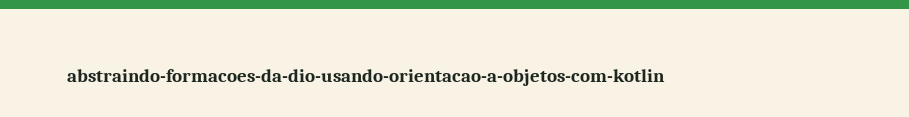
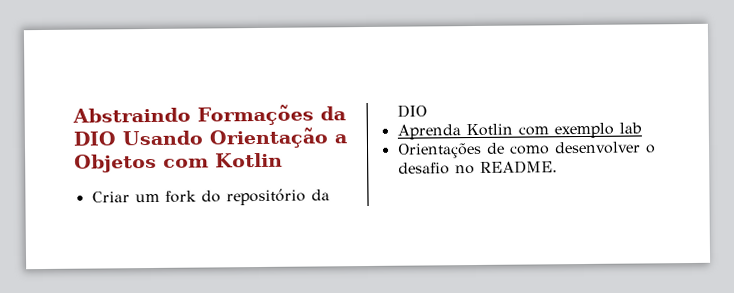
- abstraindo-formacoes-da-dio-usando-orientacao-a-objetos-com-kotlin
+ Abstraindo Formações da DIO Usando Orientação a Objetos com Kotlin
+ Criar um fork do repositório da DIO
+ Aprenda Kotlin com exemplo lab
+ Orientações de como desenvolver o desafio no README.

